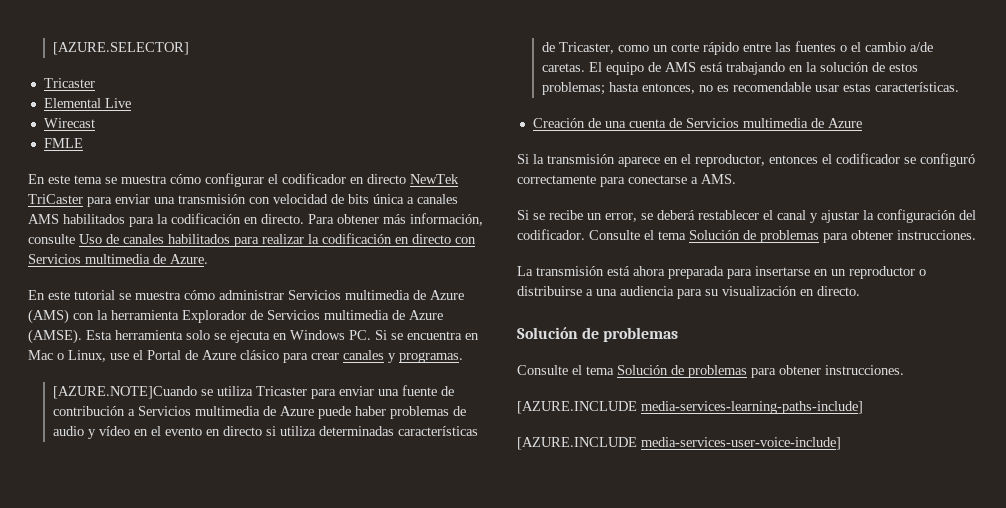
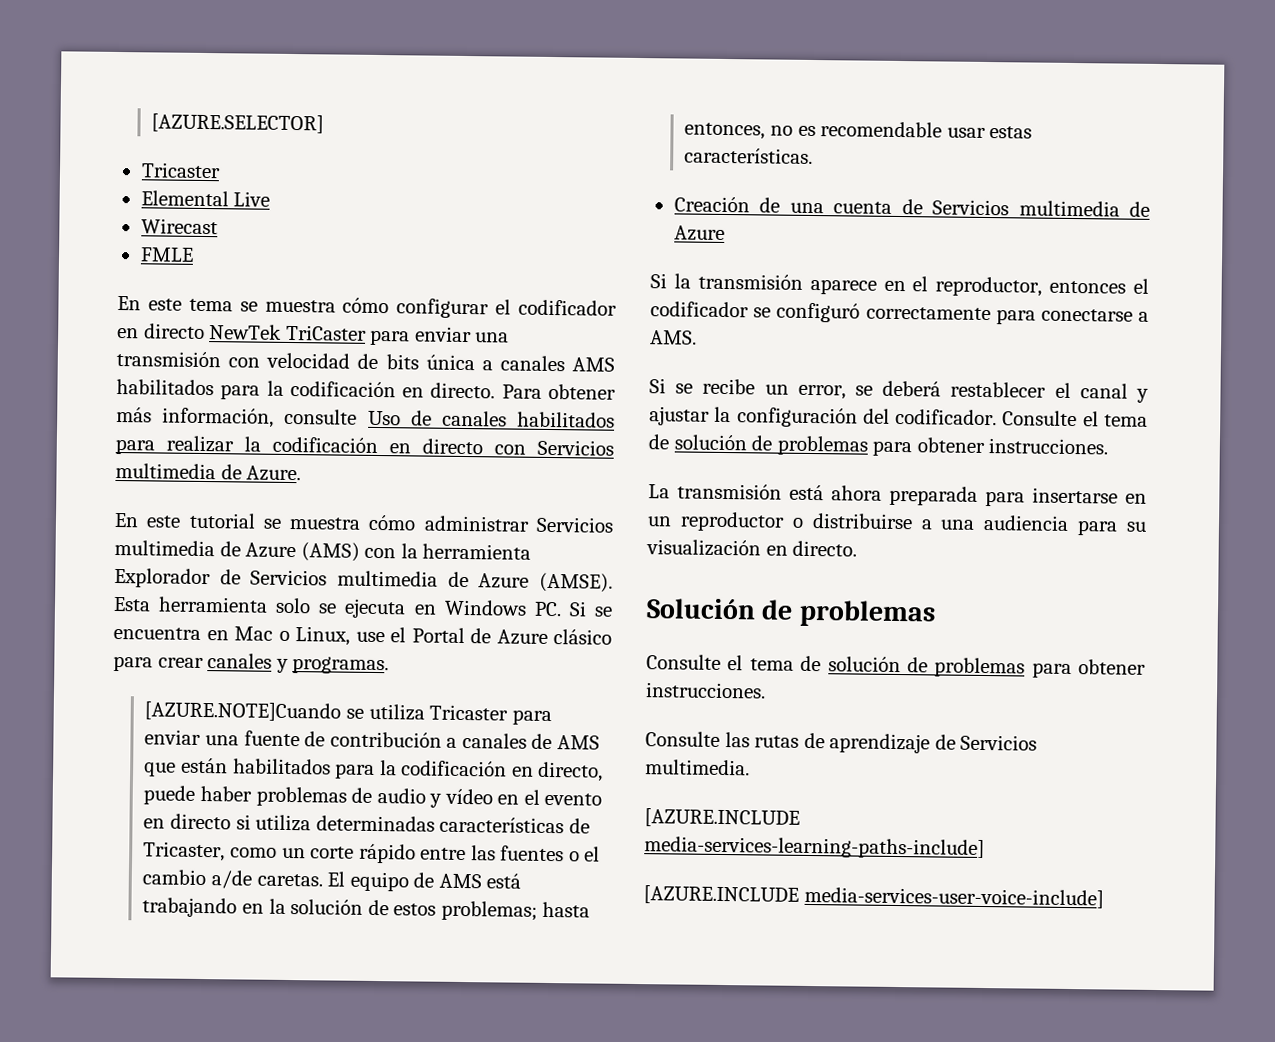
- [AZURE.NOTE]Cuando se utiliza Tricaster para enviar una fuente de contribución a Servicios multimedia de Azure puede haber problemas de audio y vídeo en el evento en directo si utiliza determinadas características de Tricaster, como un corte rápido entre las fuentes o el cambio a/de caretas.
+ [AZURE.NOTE]Cuando se utiliza Tricaster para enviar una fuente de contribución a canales de AMS que están habilitados para la codificación en directo, puede haber problemas de audio y vídeo en el evento en directo si utiliza determinadas características de Tricaster, como un corte rápido entre las fuentes o el cambio a/de caretas.
- Si se recibe un error, se deberá restablecer el canal y ajustar la configuración del codificador. Consulte el tema Solución de problemas para obtener instrucciones.
+ Si se recibe un error, se deberá restablecer el canal y ajustar la configuración del codificador. Consulte el tema de solución de problemas para obtener instrucciones.
  La transmisión está ahora preparada para insertarse en un reproductor o distribuirse a una audiencia para su visualización en directo.
  Solución de problemas
- Consulte el tema Solución de problemas para obtener instrucciones.
+ Consulte el tema de solución de problemas para obtener instrucciones.
+ Consulte las rutas de aprendizaje de Servicios multimedia.

